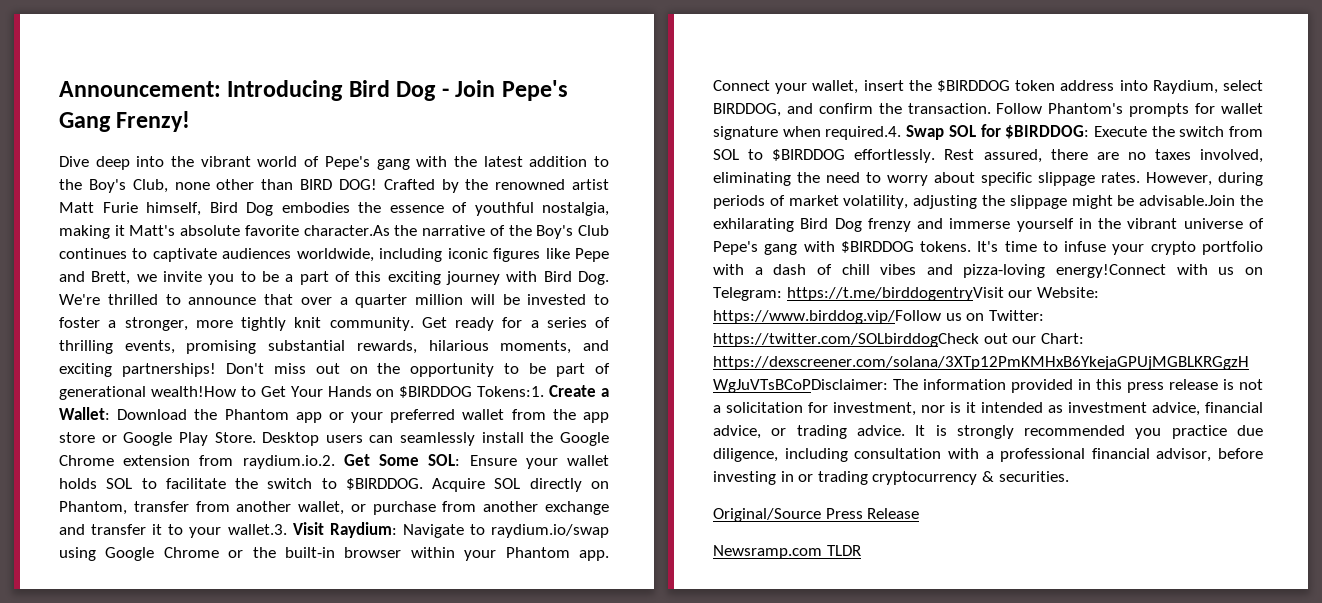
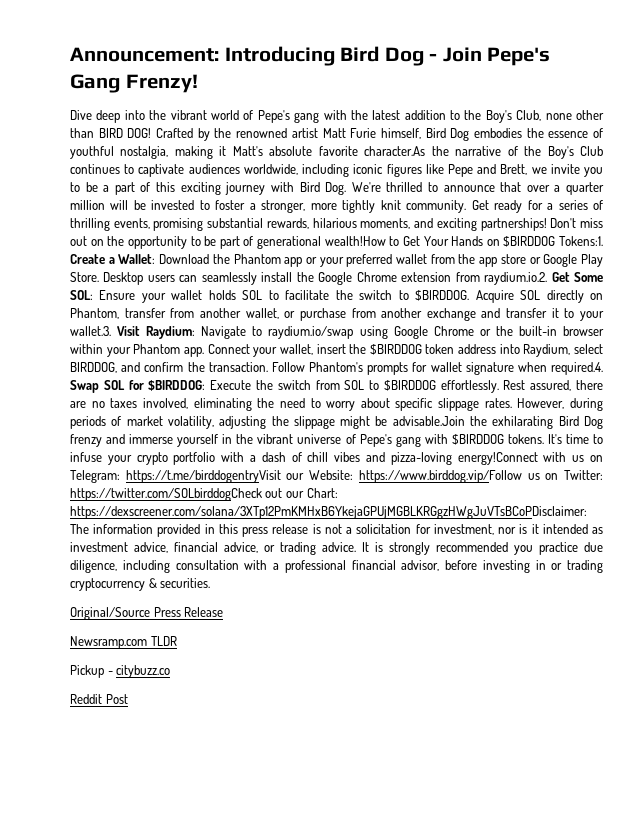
+ Pickup - citybuzz.co
+ Reddit Post

